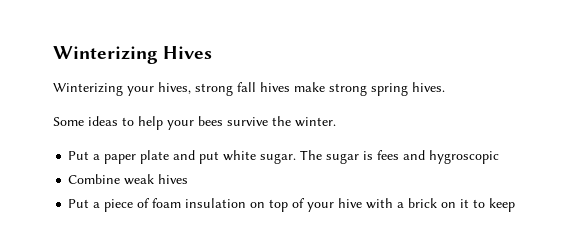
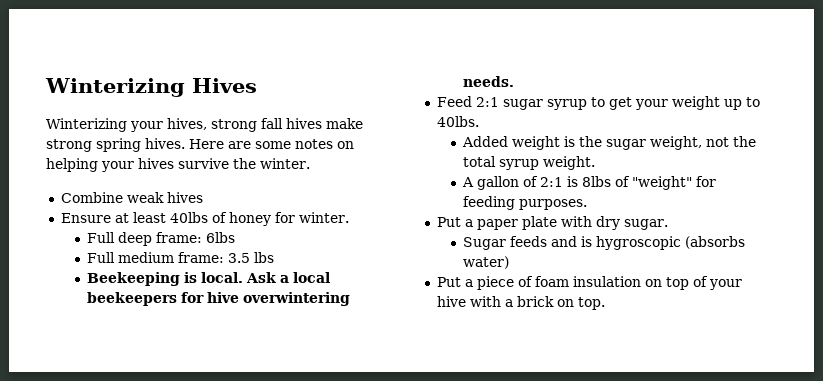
- Winterizing your hives, strong fall hives make strong spring hives.
- Some ideas to help your bees survive the winter.
- Put a paper plate and put white sugar. The sugar is fees and hygroscopic
+ Winterizing your hives, strong fall hives make strong spring hives. Here are some notes on helping your hives survive the winter.
  Combine weak hives
+ Ensure at least 40lbs of honey for winter.
+ Full deep frame: 6lbs
+ Full medium frame: 3.5 lbs
+ Beekeeping is local. Ask a local beekeepers for hive overwintering needs.
+ Feed 2:1 sugar syrup to get your weight up to 40lbs.
+ Added weight is the sugar weight, not the total syrup weight.
+ A gallon of 2:1 is 8lbs of "weight" for feeding purposes.
+ Put a paper plate with dry sugar.
+ Sugar feeds and is hygroscopic (absorbs water)
- Put a piece of foam insulation on top of your hive with a brick on it to keep
+ Put a piece of foam insulation on top of your hive with a brick on top.

